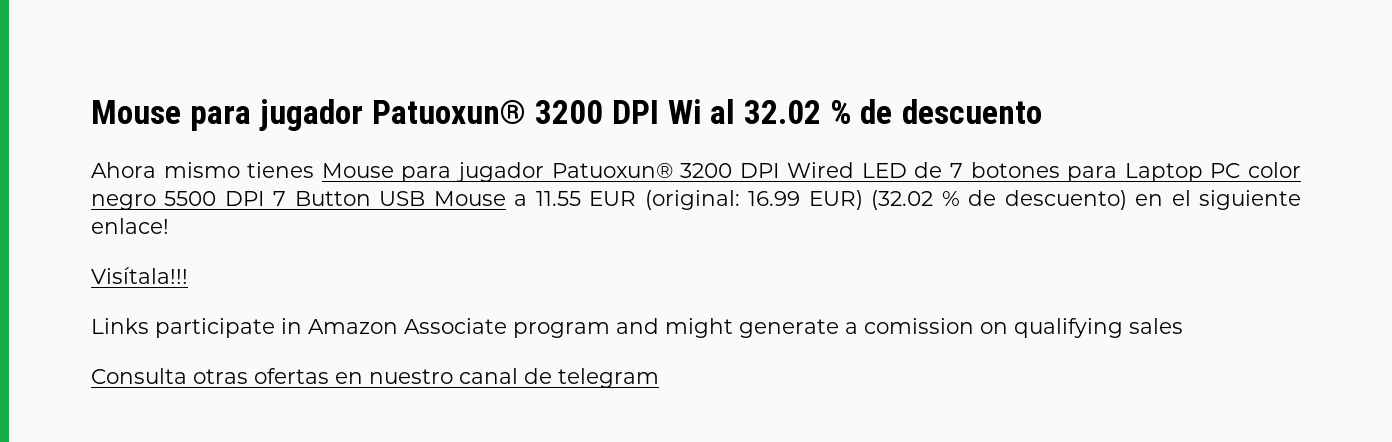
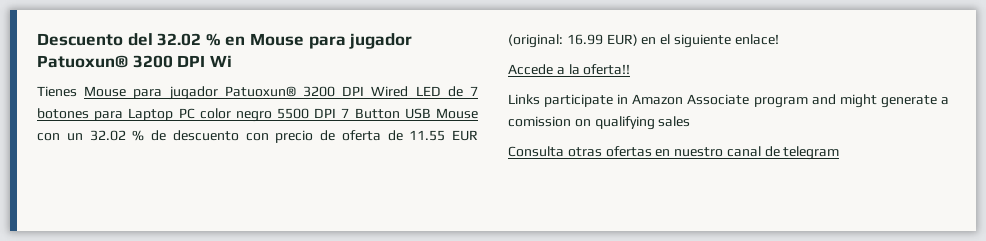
- Mouse para jugador Patuoxun® 3200 DPI Wi al 32.02 % de descuento
- Ahora mismo tienes Mouse para jugador Patuoxun® 3200 DPI Wired LED de 7 botones para Laptop PC color negro 5500 DPI 7 Button USB Mouse a 11.55 EUR (original: 16.99 EUR) (32.02 % de descuento) en el siguiente enlace!
+ Descuento del 32.02 % en Mouse para jugador Patuoxun® 3200 DPI Wi
+ Tienes Mouse para jugador Patuoxun® 3200 DPI Wired LED de 7 botones para Laptop PC color negro 5500 DPI 7 Button USB Mouse con un 32.02 % de descuento con precio de oferta de 11.55 EUR (original: 16.99 EUR) en el siguiente enlace!
- Visítala!!!
+ Accede a la oferta!!

